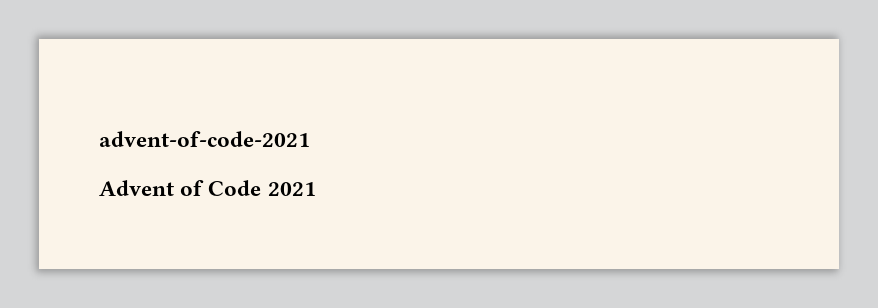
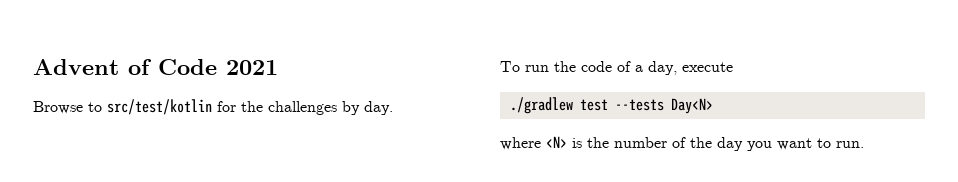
- advent-of-code-2021
+ Browse to src/test/kotlin for the challenges by day.
+ To run the code of a day, execute
+ ./gradlew test --tests Day<N>
+ where <N> is the number of the day you want to run.

